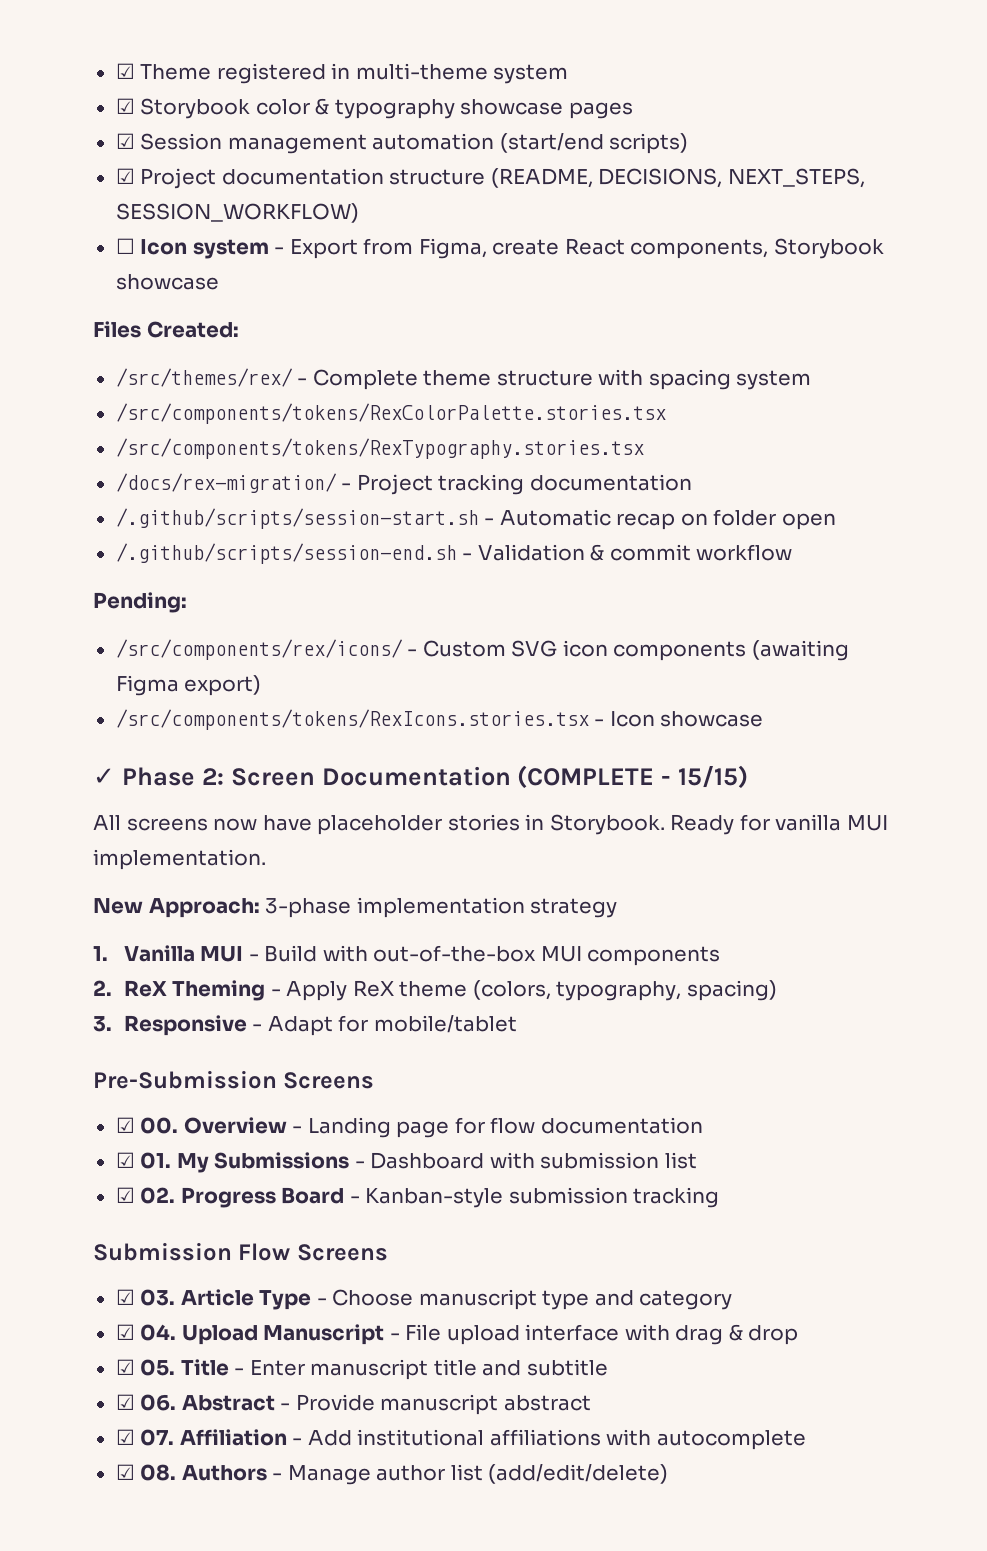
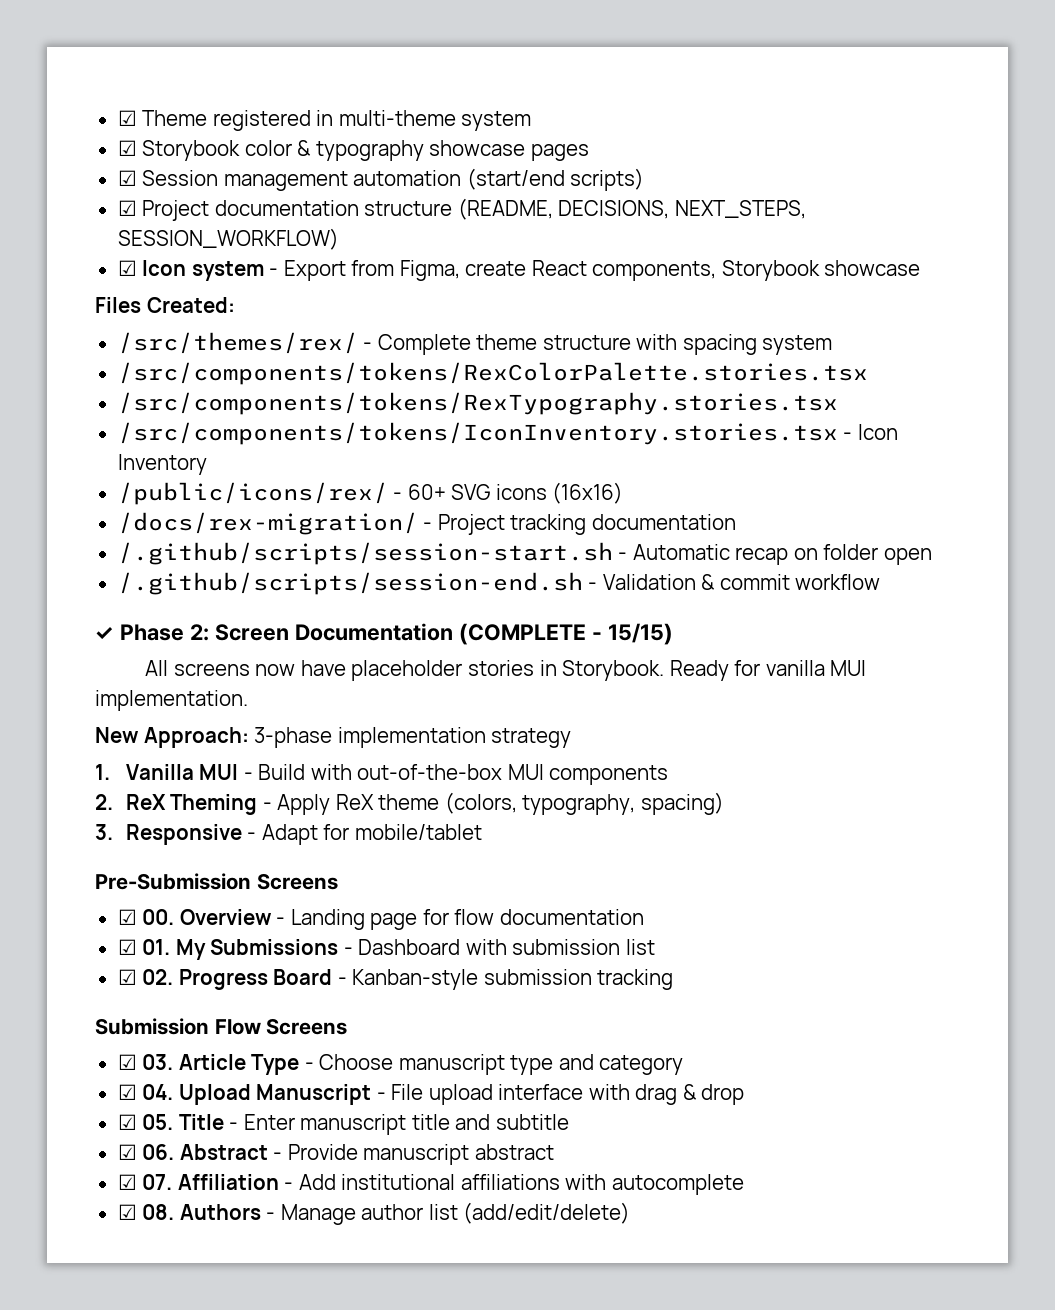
- ☐ Icon system - Export from Figma, create React components, Storybook showcase
+ ☑ Icon system - Export from Figma, create React components, Storybook showcase
+ /src/components/tokens/IconInventory.stories.tsx - Icon Inventory
+ /public/icons/rex/ - 60+ SVG icons (16x16)
- Pending:
- /src/components/rex/icons/ - Custom SVG icon components (awaiting Figma export)
- /src/components/tokens/RexIcons.stories.tsx - Icon showcase

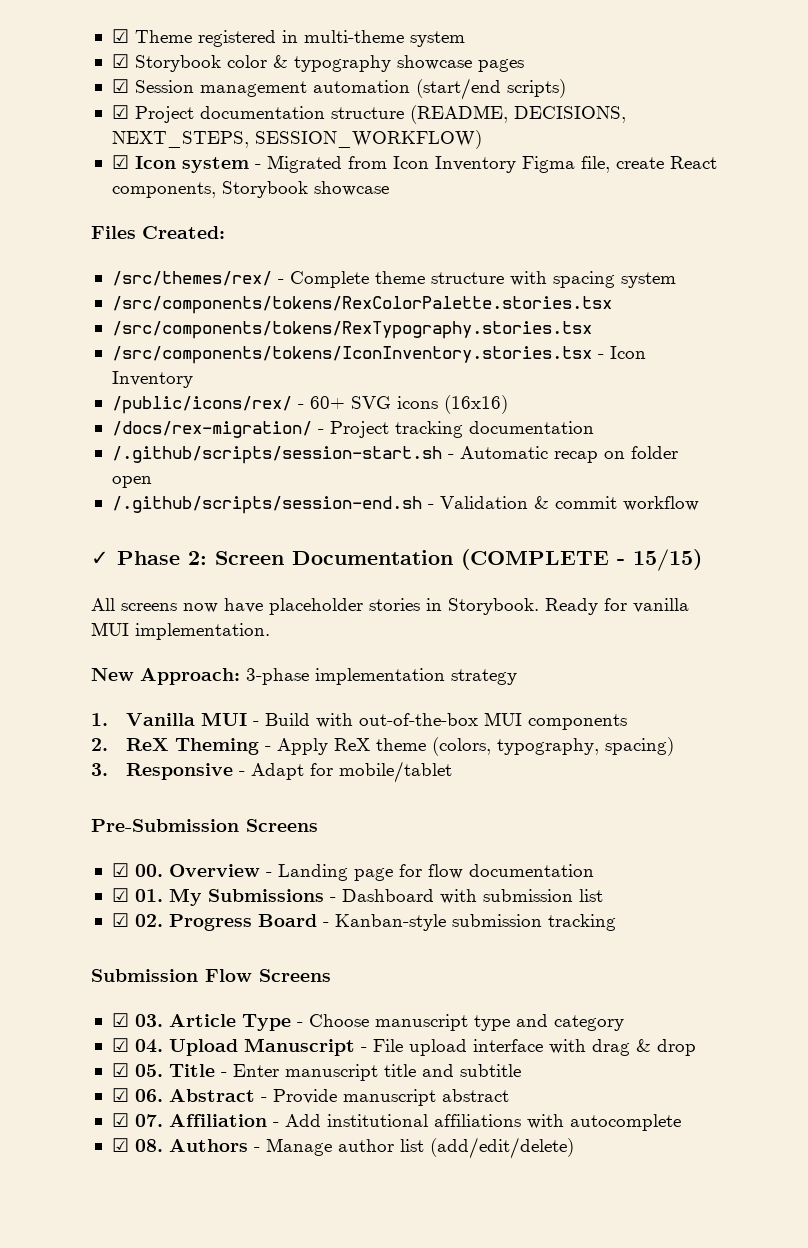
- ☑ Icon system - Export from Figma, create React components, Storybook showcase
+ ☑ Icon system - Migrated from Icon Inventory Figma file, create React components, Storybook showcase

